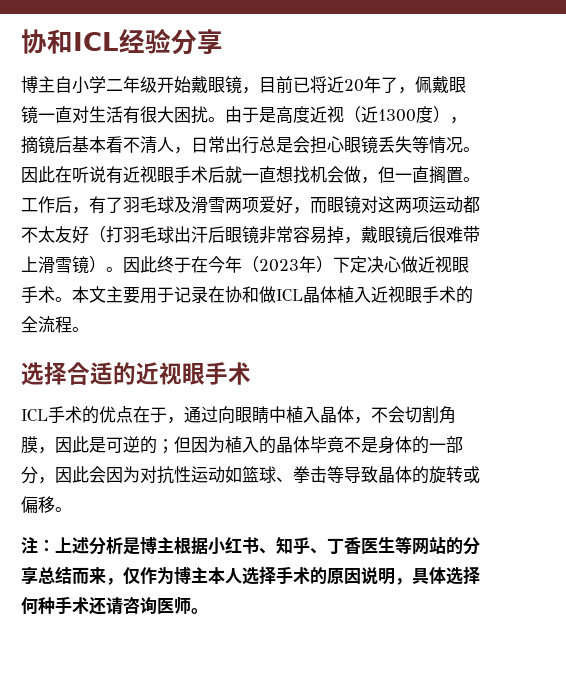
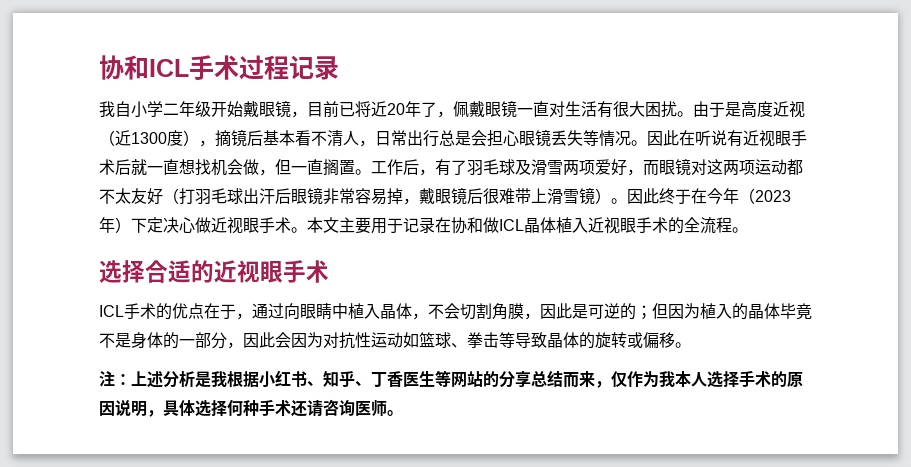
- 协和ICL经验分享
- 博主自小学二年级开始戴眼镜，目前已将近20年了，佩戴眼镜一直对生活有很大困扰。
+ 协和ICL手术过程记录
+ 我自小学二年级开始戴眼镜，目前已将近20年了，佩戴眼镜一直对生活有很大困扰。
- 注：上述分析是博主根据小红书、知乎、丁香医生等网站的分享总结而来，仅作为博主本人选择手术的原因说明，具体选择何种手术还请咨询医师。
+ 注：上述分析是我根据小红书、知乎、丁香医生等网站的分享总结而来，仅作为我本人选择手术的原因说明，具体选择何种手术还请咨询医师。

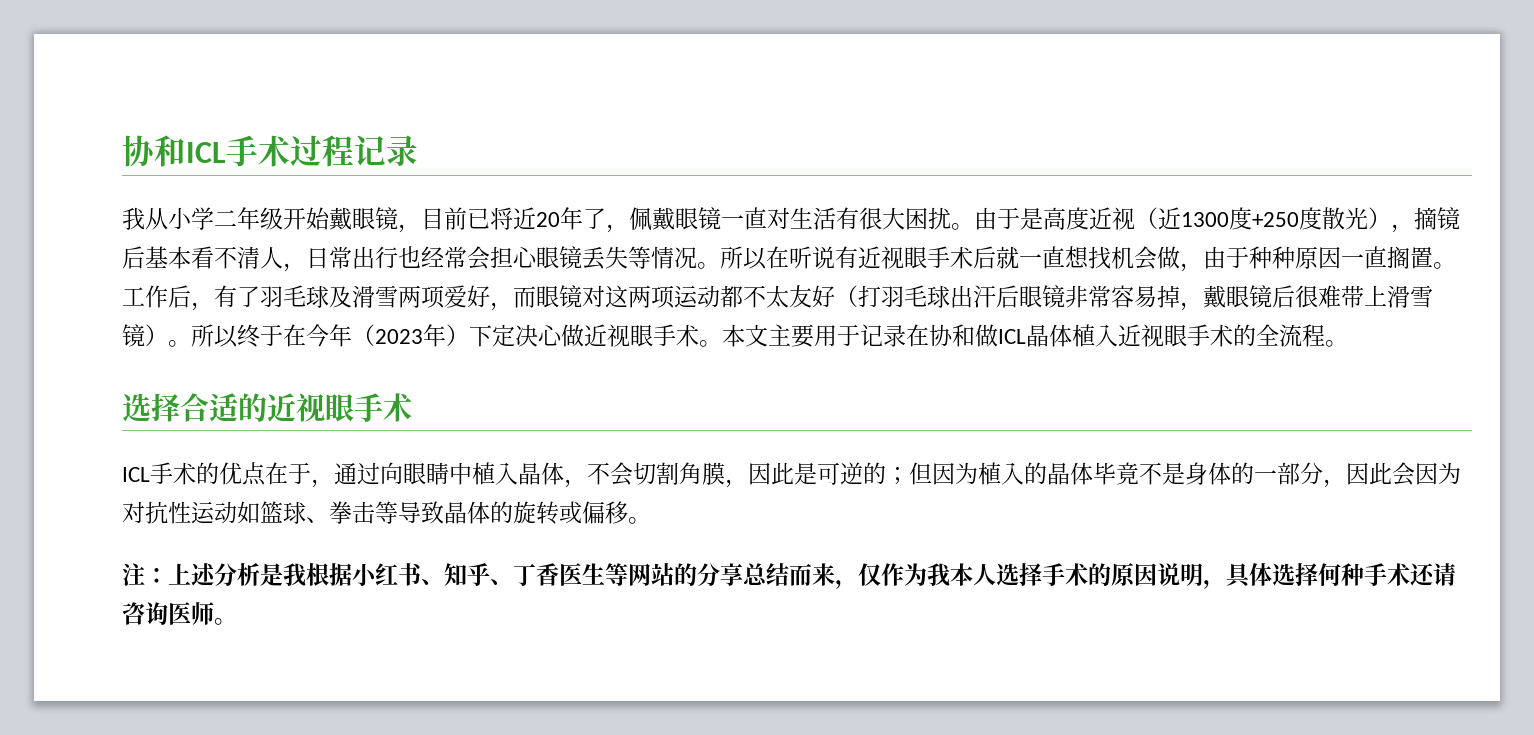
- 我自小学二年级开始戴眼镜，目前已将近20年了，佩戴眼镜一直对生活有很大困扰。
+ 我从小学二年级开始戴眼镜，目前已将近20年了，佩戴眼镜一直对生活有很大困扰。
- 由于是高度近视（近1300度），摘镜后基本看不清人，日常出行总是会担心眼镜丢失等情况。
+ 由于是高度近视（近1300度+250度散光），摘镜后基本看不清人，日常出行也经常会担心眼镜丢失等情况。
- 因此在听说有近视眼手术后就一直想找机会做，但一直搁置。
+ 所以在听说有近视眼手术后就一直想找机会做，由于种种原因一直搁置。
- 因此终于在今年（2023年）下定决心做近视眼手术。
+ 所以终于在今年（2023年）下定决心做近视眼手术。

